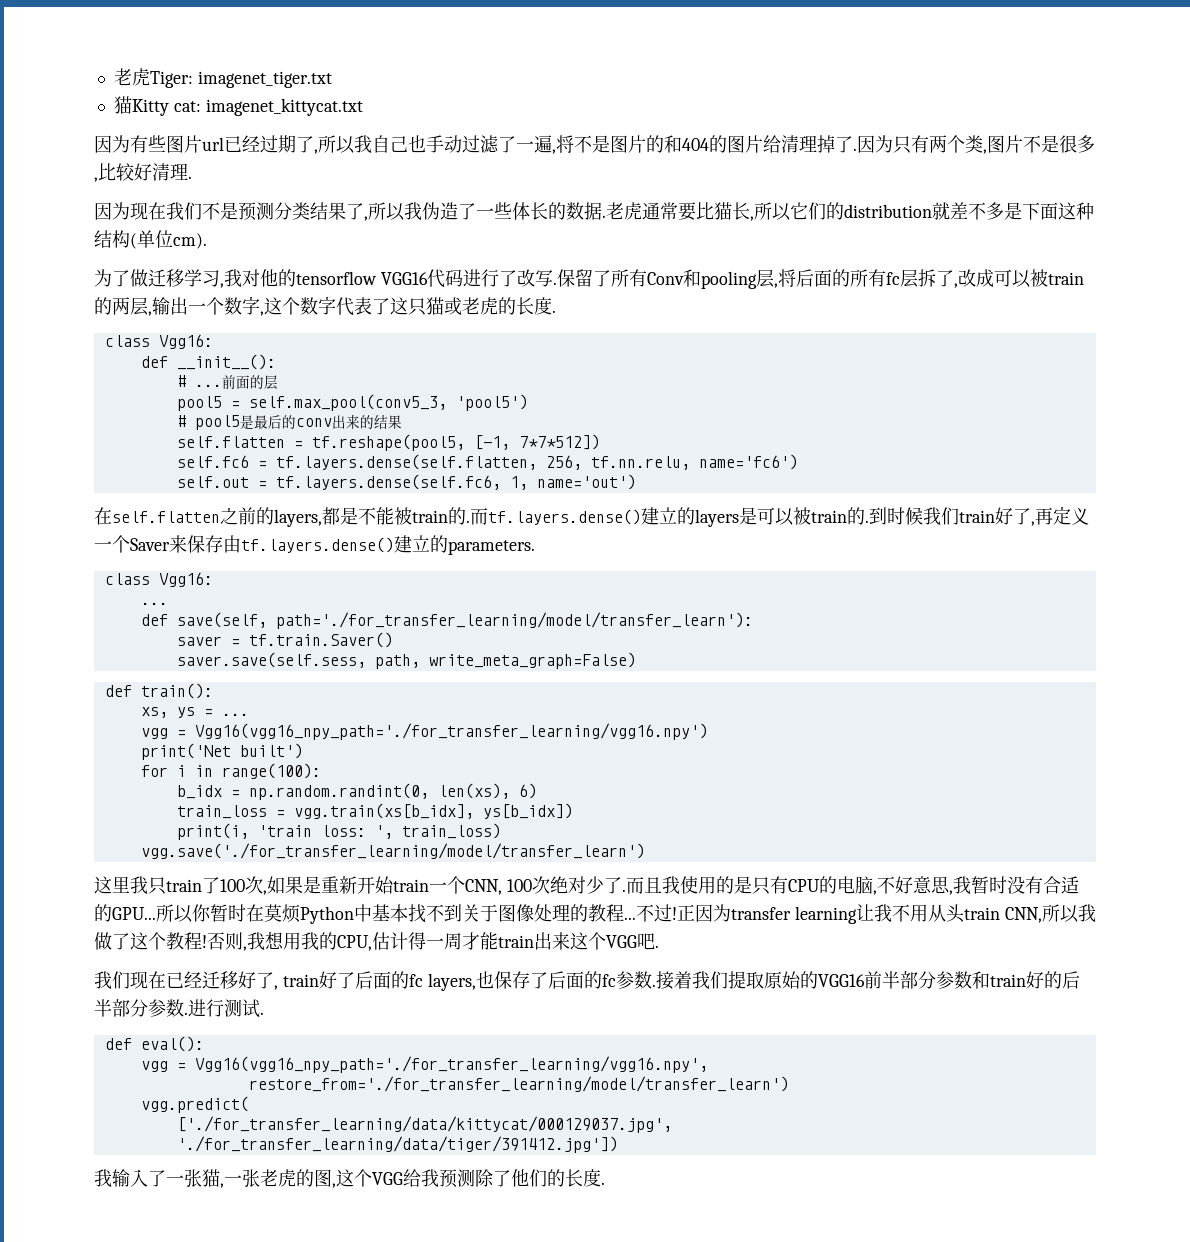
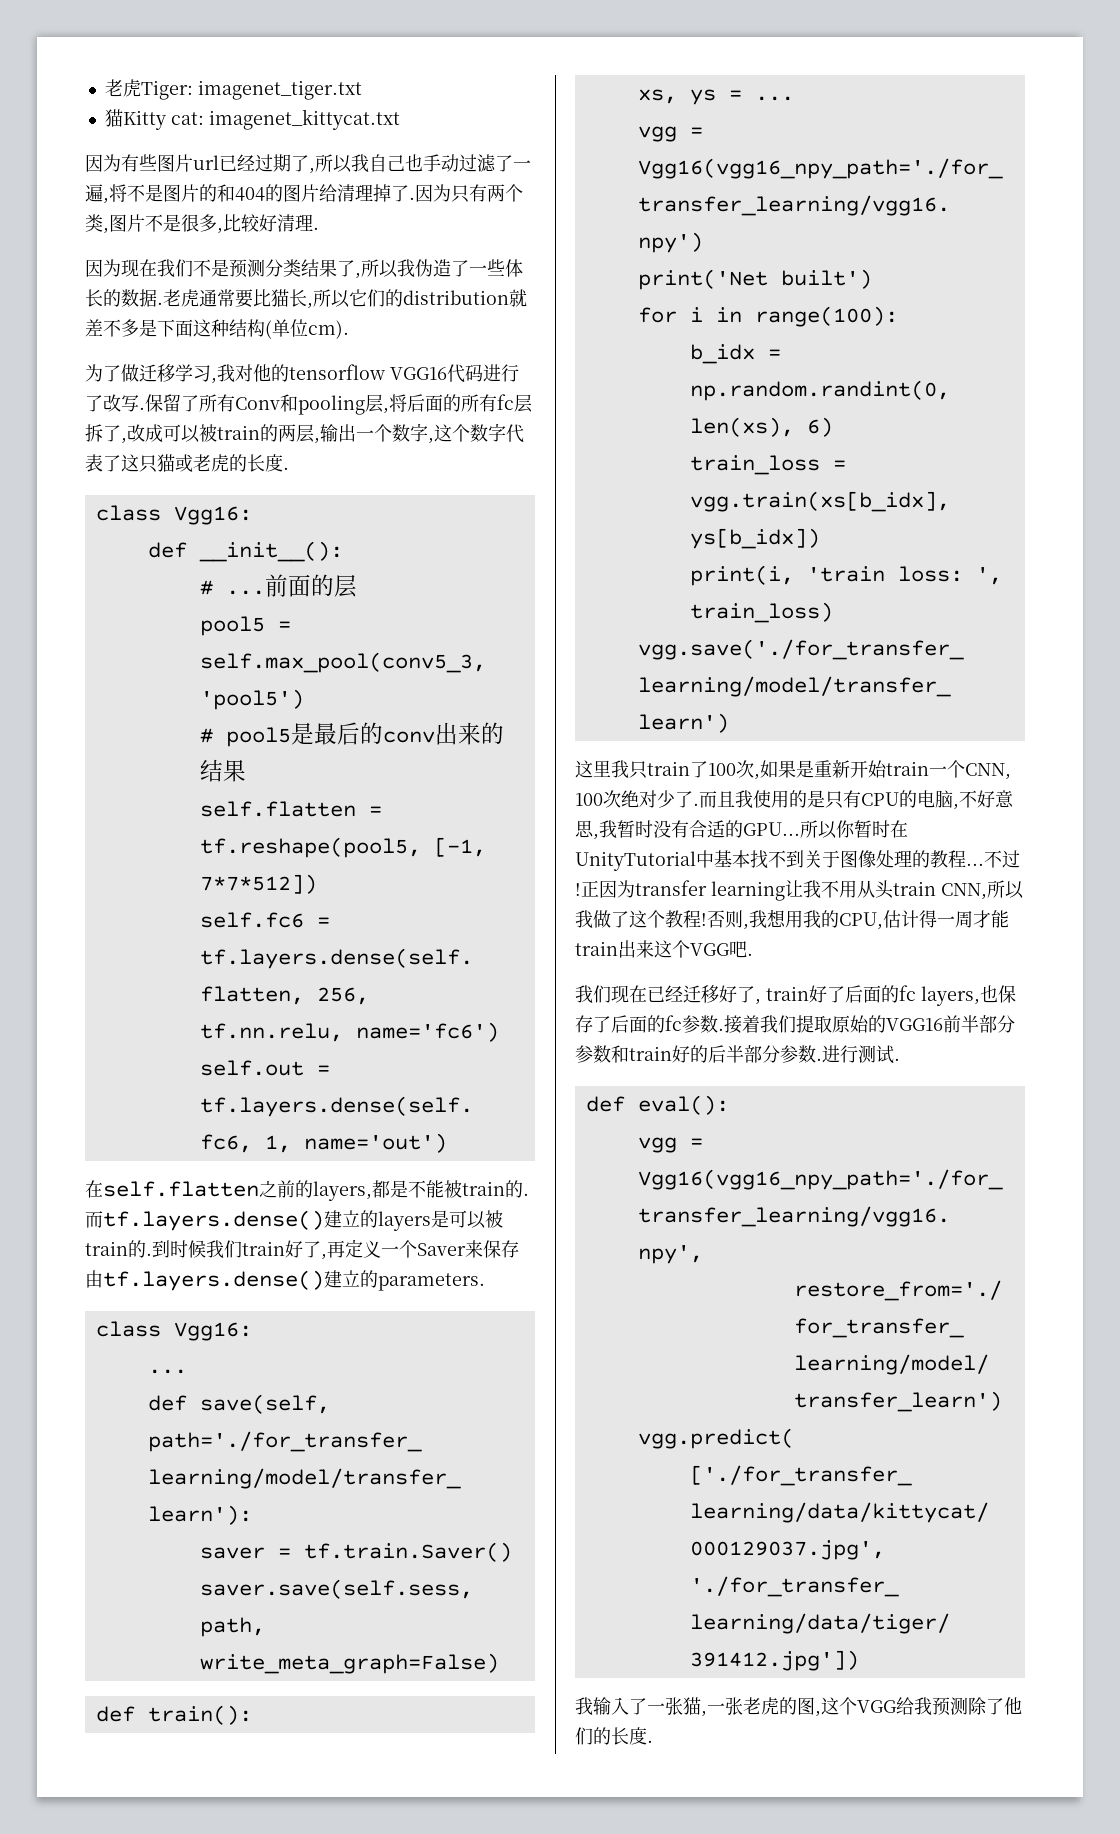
- 所以你暂时在莫烦Python中基本找不到关于图像处理的教程...
+ 所以你暂时在UnityTutorial中基本找不到关于图像处理的教程...

